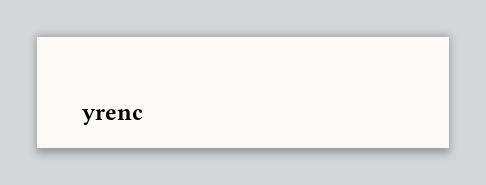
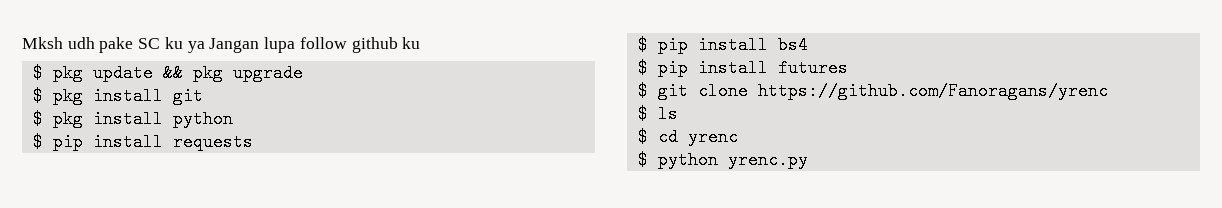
- yrenc
+ Mksh udh pake SC ku ya Jangan lupa follow github ku
+ $ pkg update && pkg upgrade
+ $ pkg install git
+ $ pkg install python
+ $ pip install requests
+ $ pip install bs4
+ $ pip install futures
+ $ git clone https://github.com/Fanoragans/yrenc
+ $ ls
+ $ cd yrenc
+ $ python yrenc.py

